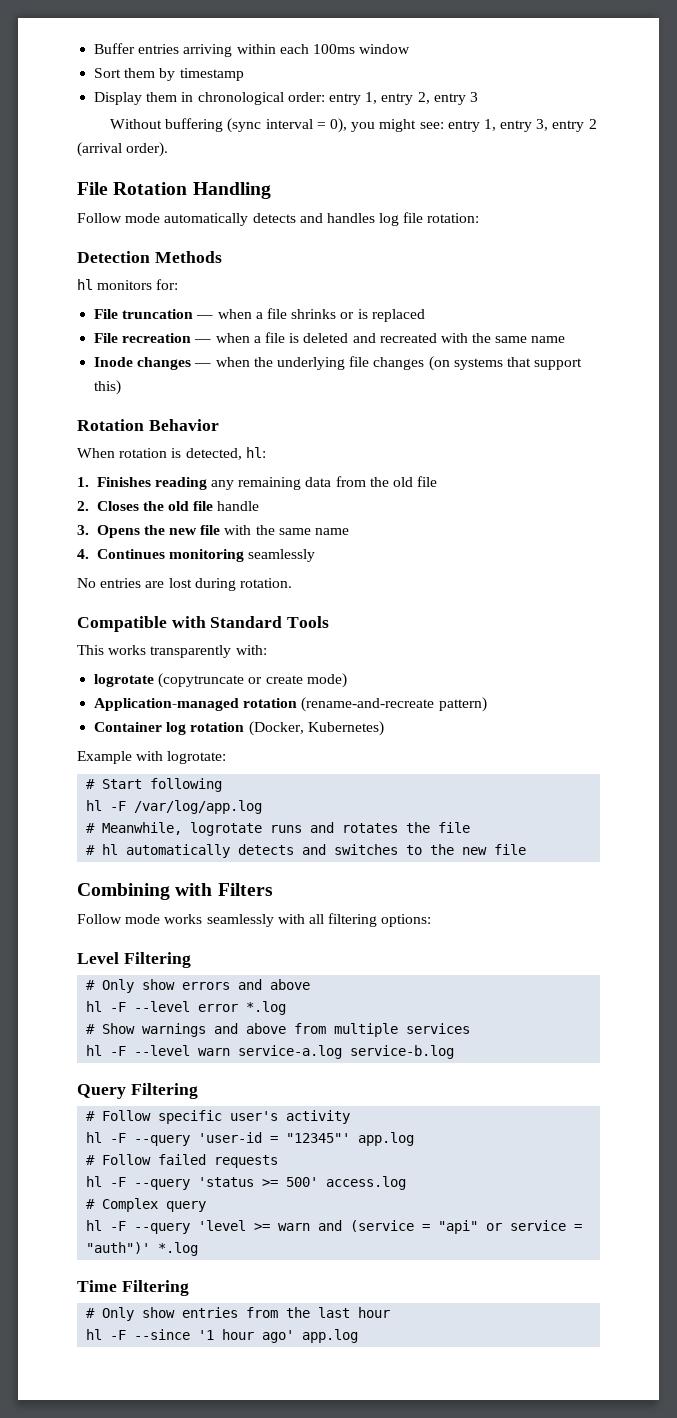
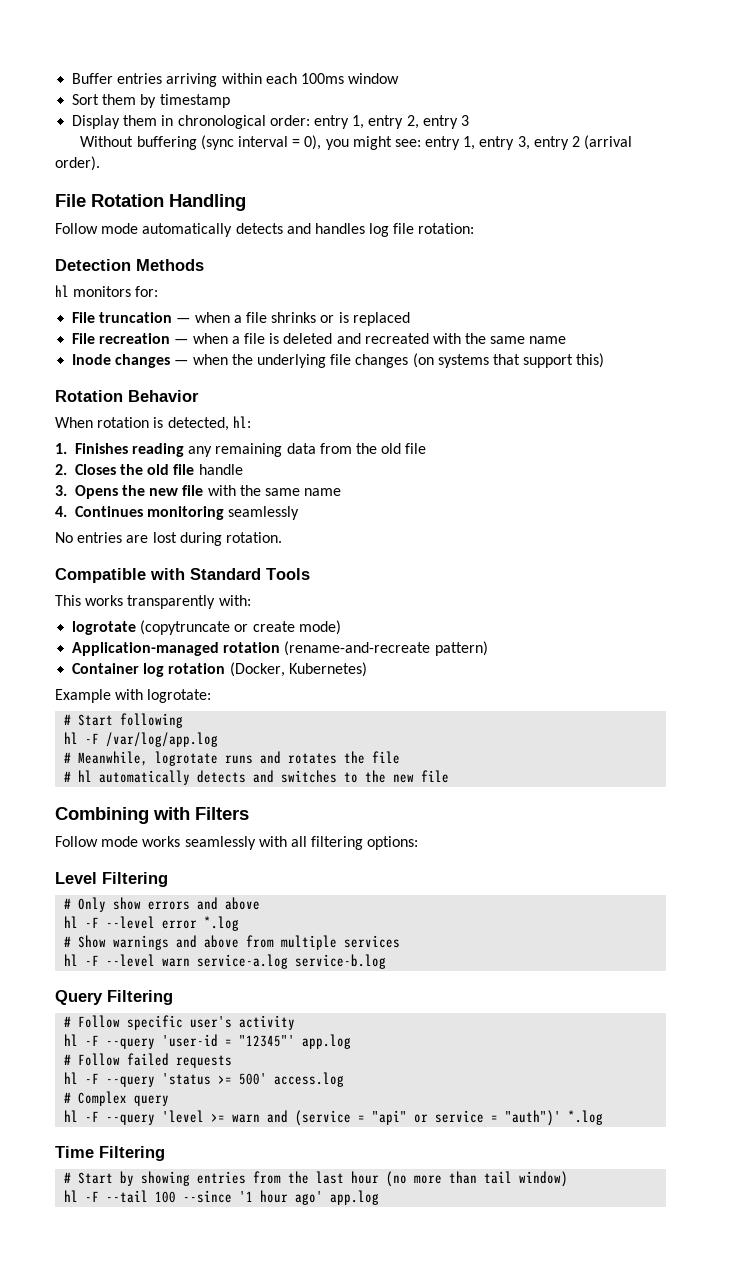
- # Only show entries from the last hour
- hl -F --since '1 hour ago' app.log
+ # Start by showing entries from the last hour (no more than tail window)
+ hl -F --tail 100 --since '1 hour ago' app.log

